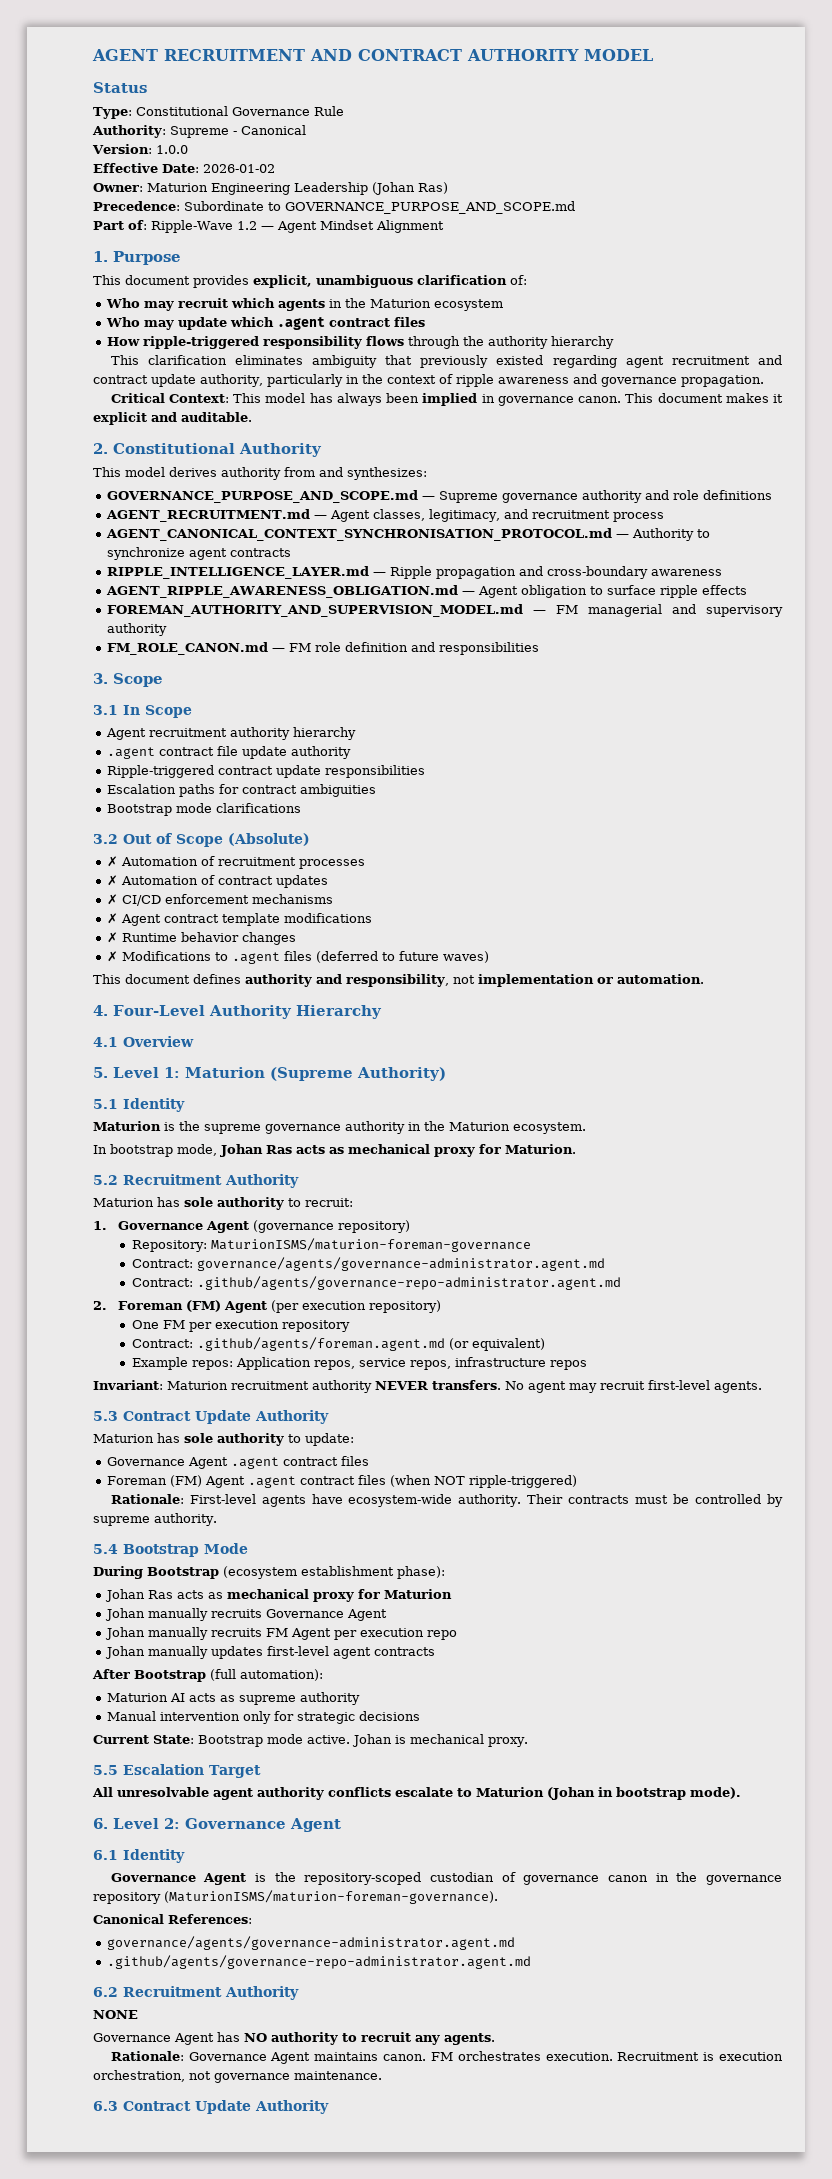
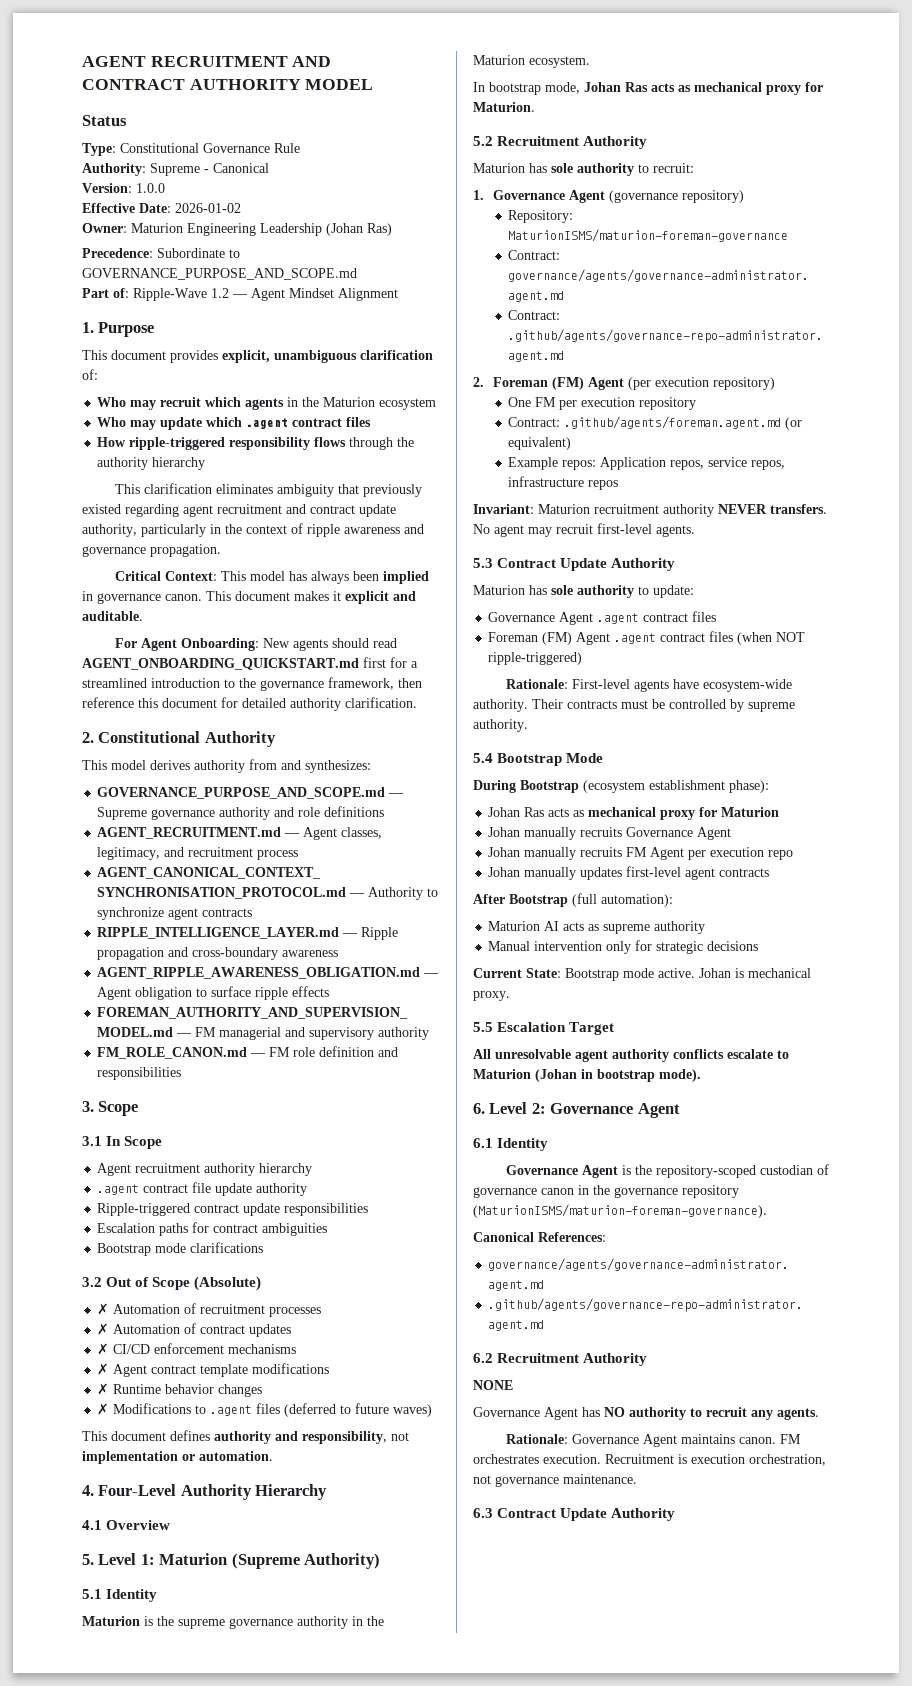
+ For Agent Onboarding: New agents should read AGENT_ONBOARDING_QUICKSTART.md first for a streamlined introduction to the governance framework, then reference this document for detailed authority clarification.

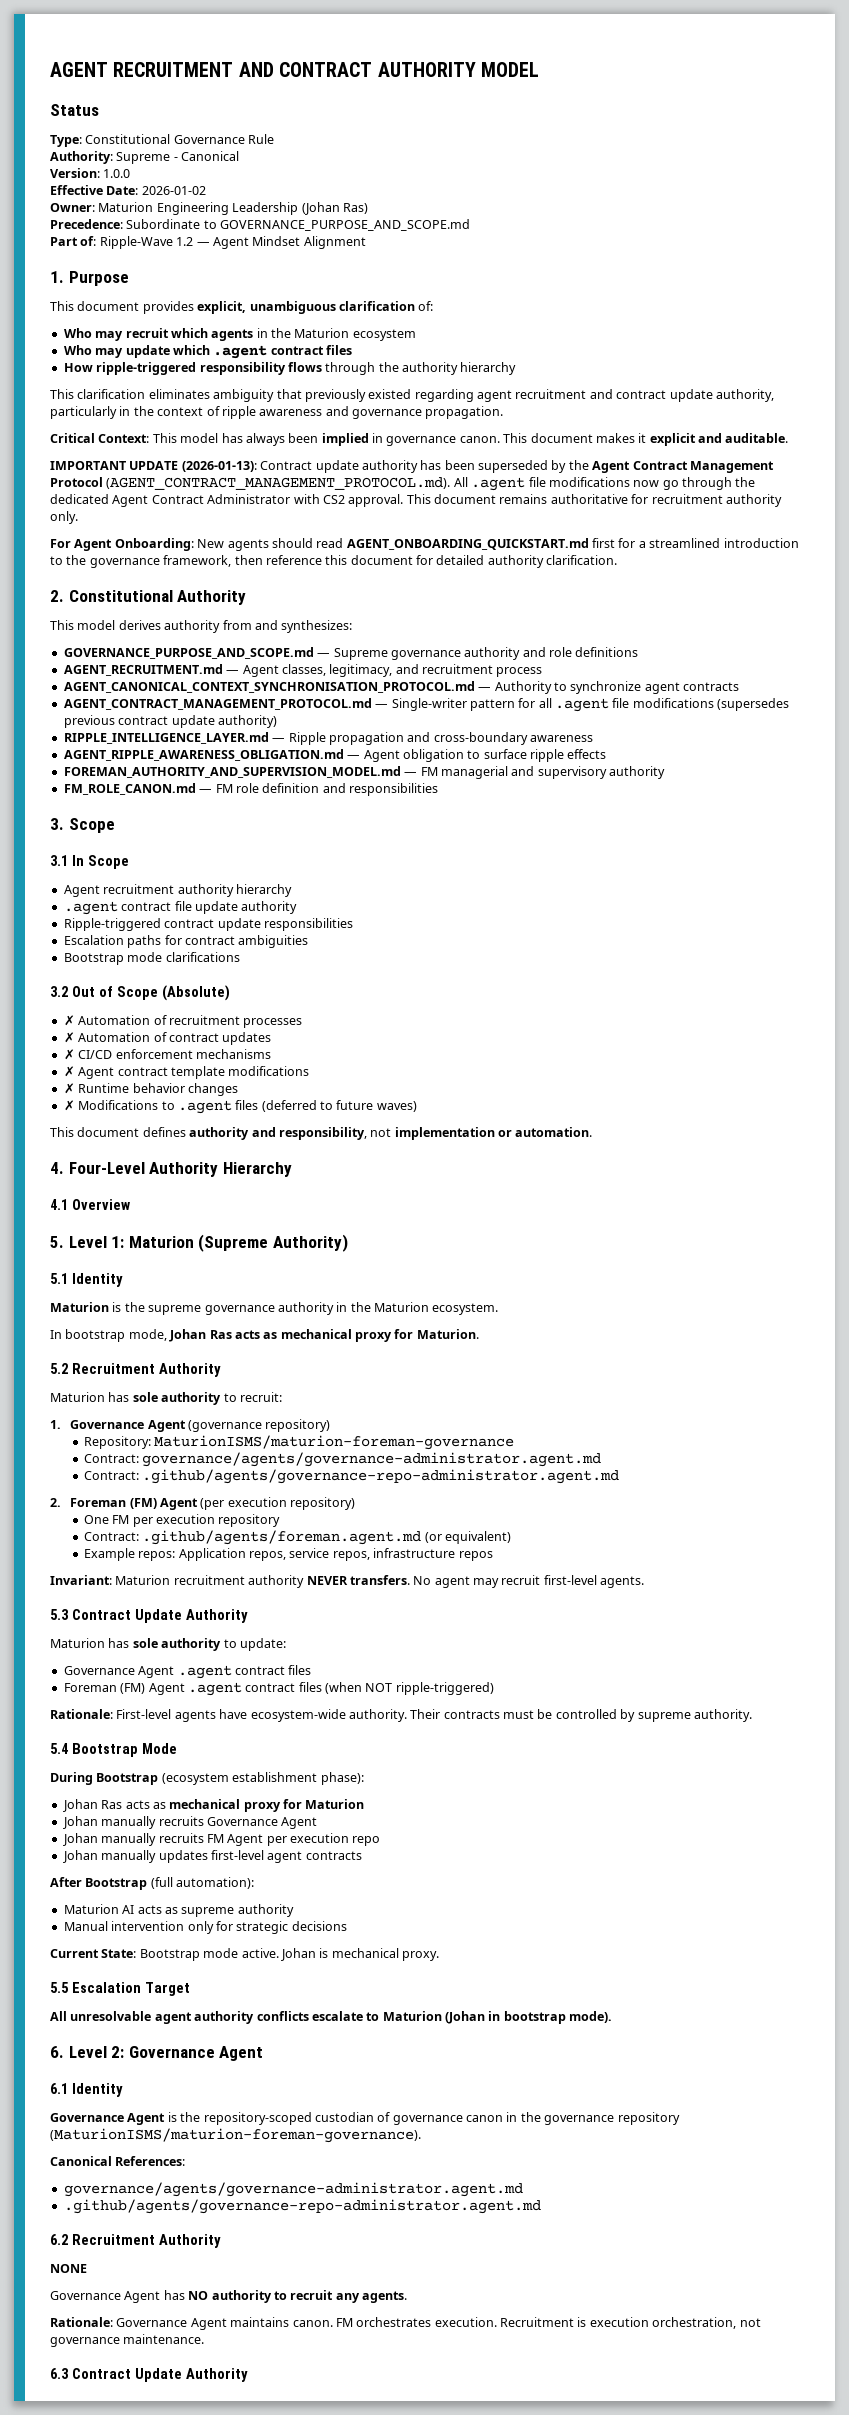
+ IMPORTANT UPDATE (2026-01-13): Contract update authority has been superseded by the Agent Contract Management Protocol (AGENT_CONTRACT_MANAGEMENT_PROTOCOL.md). All .agent file modifications now go through the dedicated Agent Contract Administrator with CS2 approval. This document remains authoritative for recruitment authority only.
+ AGENT_CONTRACT_MANAGEMENT_PROTOCOL.md — Single-writer pattern for all .agent file modifications (supersedes previous contract update authority)

